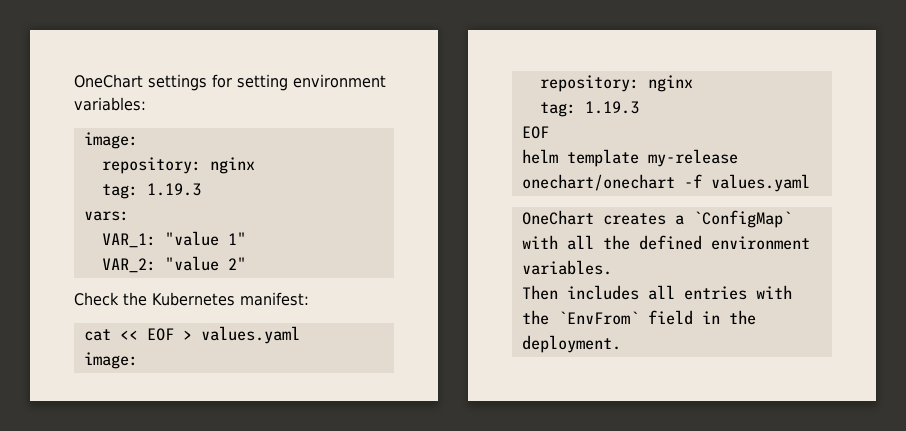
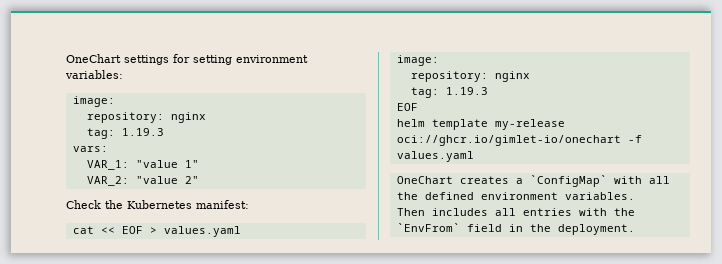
- helm template my-release onechart/onechart -f values.yaml
+ helm template my-release oci://ghcr.io/gimlet-io/onechart -f values.yaml

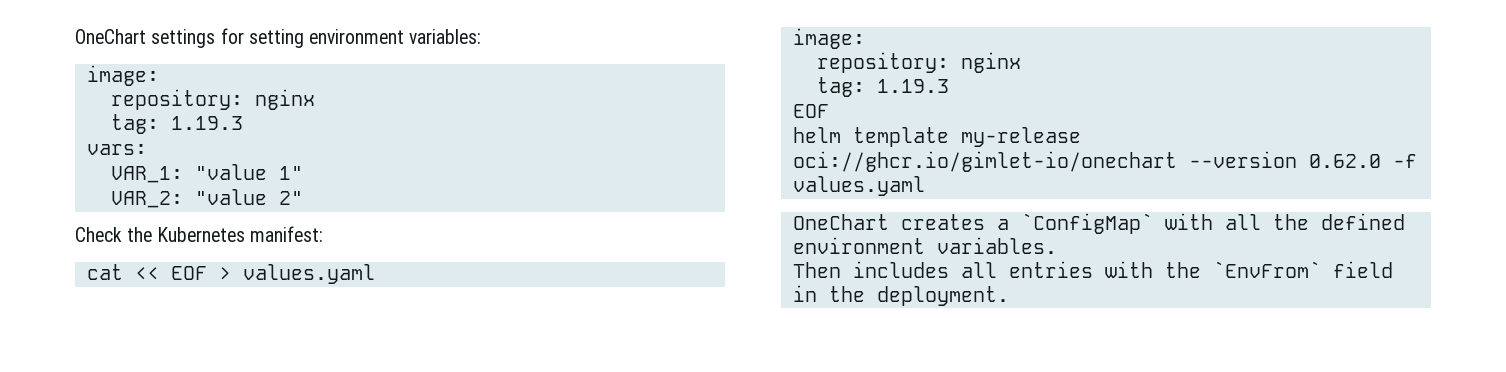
- helm template my-release oci://ghcr.io/gimlet-io/onechart -f values.yaml
+ helm template my-release oci://ghcr.io/gimlet-io/onechart --version 0.62.0 -f values.yaml

